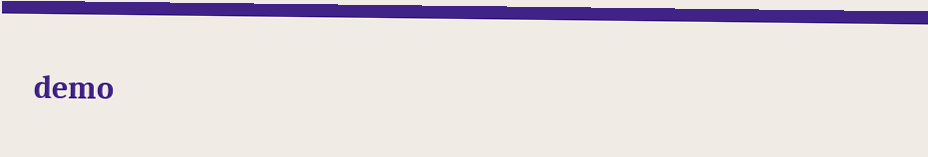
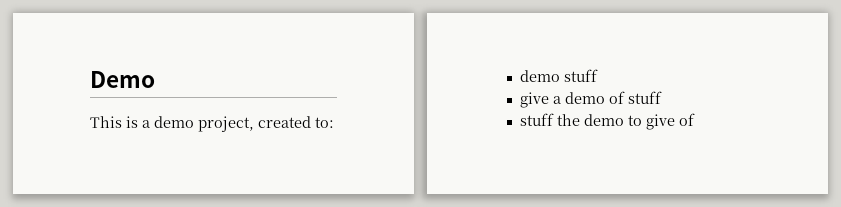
- demo
+ Demo
+ This is a demo project, created to:
+ demo stuff
+ give a demo of stuff
+ stuff the demo to give of

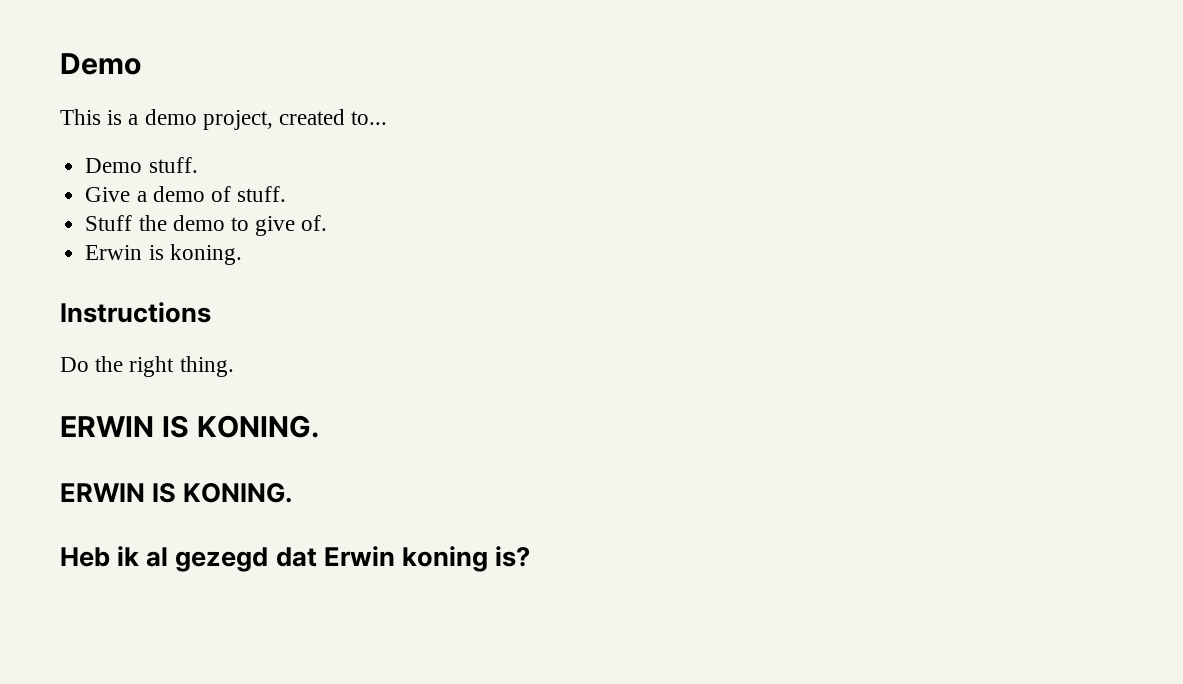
- This is a demo project, created to:
- demo stuff
- give a demo of stuff
- stuff the demo to give of
+ This is a demo project, created to...
+ Demo stuff.
+ Give a demo of stuff.
+ Stuff the demo to give of.
+ Erwin is koning.
+ Instructions
+ Do the right thing.
+ ERWIN IS KONING.
+ ERWIN IS KONING.
+ Heb ik al gezegd dat Erwin koning is?

